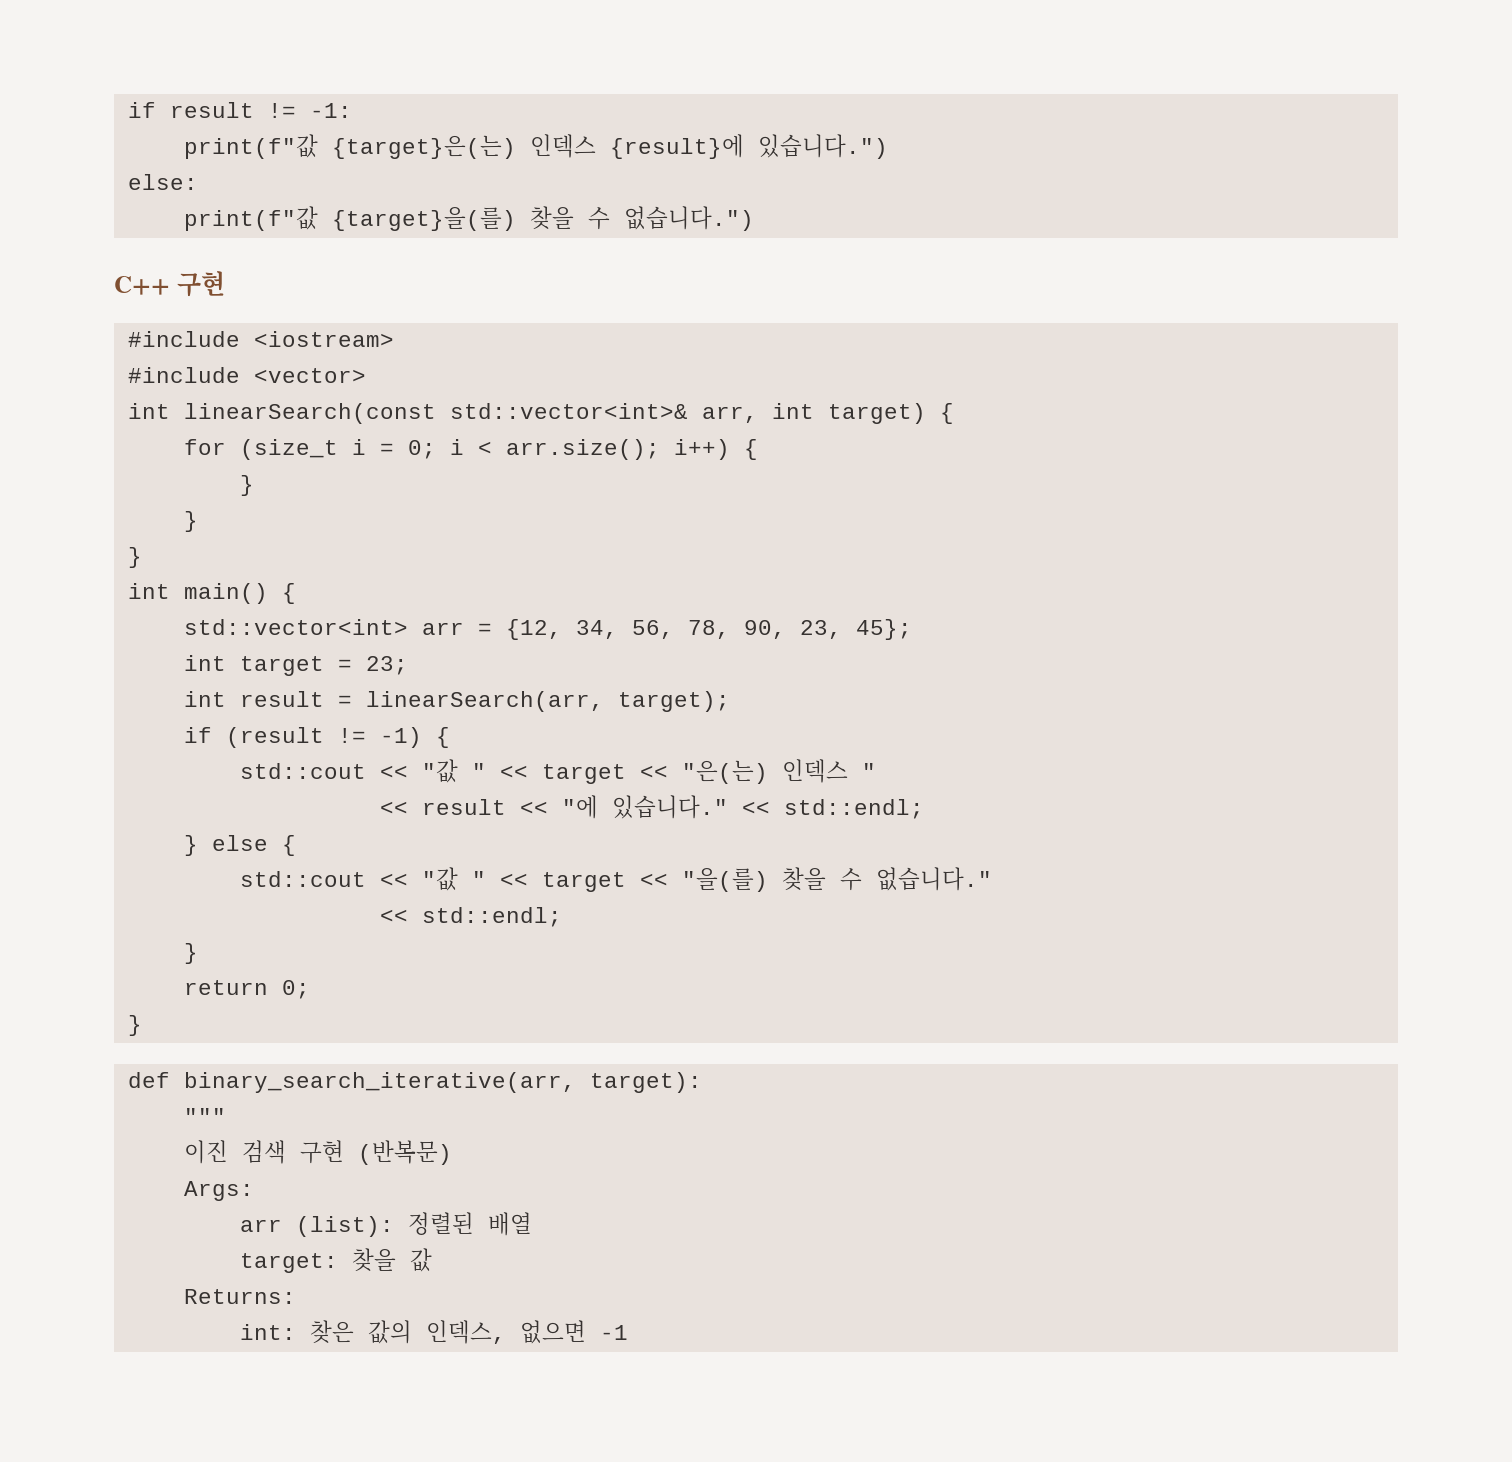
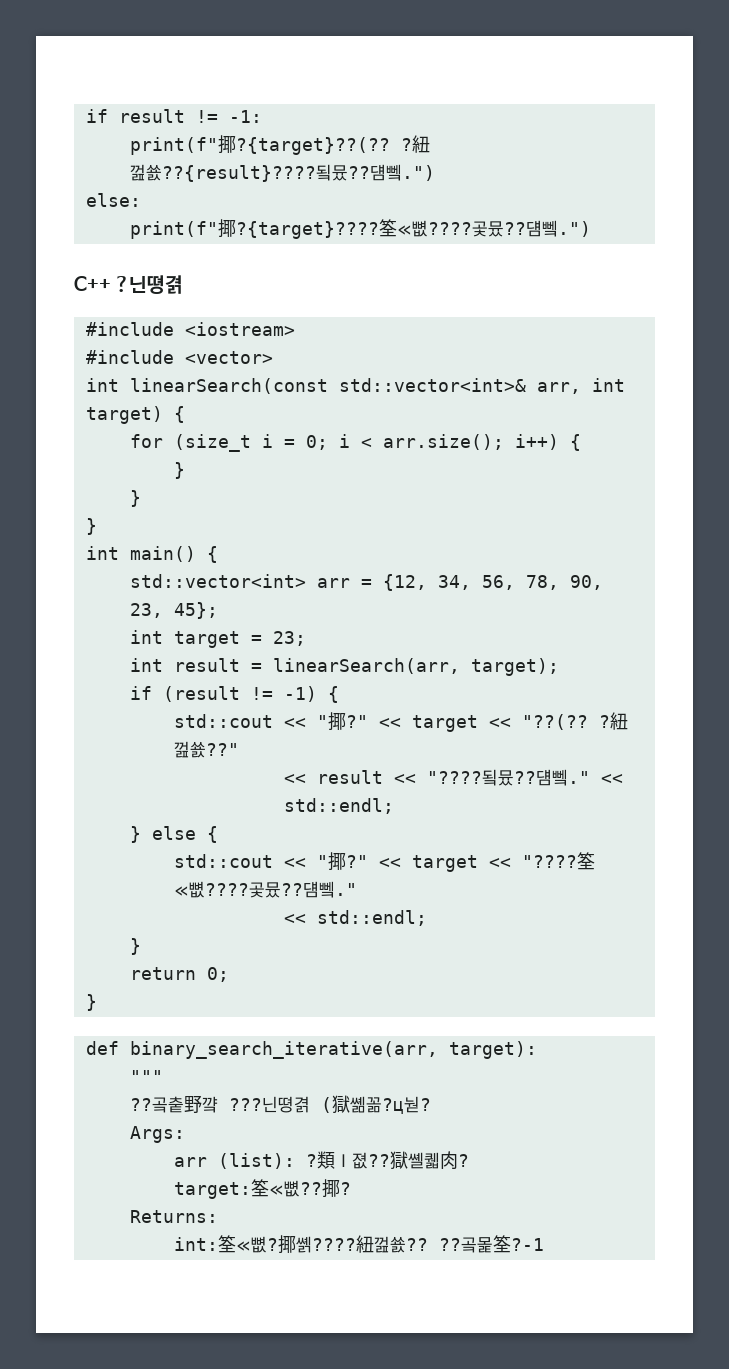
- print(f"값 {target}은(는) 인덱스 {result}에 있습니다.")
+ print(f"揶?{target}??(?? ?紐껊쑔??{result}????됰뮸??덈뼄.")
  else:
- print(f"값 {target}을(를) 찾을 수 없습니다.")
+ print(f"揶?{target}????筌≪뼚????곷뮸??덈뼄.")
- C++ 구현
+ C++ ?닌뗭겱
- std::cout << "값 " << target << "은(는) 인덱스 "
+ std::cout << "揶?" << target << "??(?? ?紐껊쑔??"
- << result << "에 있습니다."
+ << result << "????됰뮸??덈뼄."
- std::cout << "값 " << target << "을(를) 찾을 수 없습니다."
+ std::cout << "揶?" << target << "????筌≪뼚????곷뮸??덈뼄."
- 이진 검색 구현 (반복문)
+ ??곸춭野꺜 ???닌뗭겱 (獄쏆꼶?ц눧?
  Args:
- arr (list): 정렬된 배열
- target: 찾을 값
+ arr (list): ?類ｌ졊??獄쏄퀣肉?
+ target:筌≪뼚??揶?
  Returns:
- int: 찾은 값의 인덱스, 없으면 -1
+ int:筌≪뼚?揶쏅????紐껊쑔?? ??곸몵筌?-1

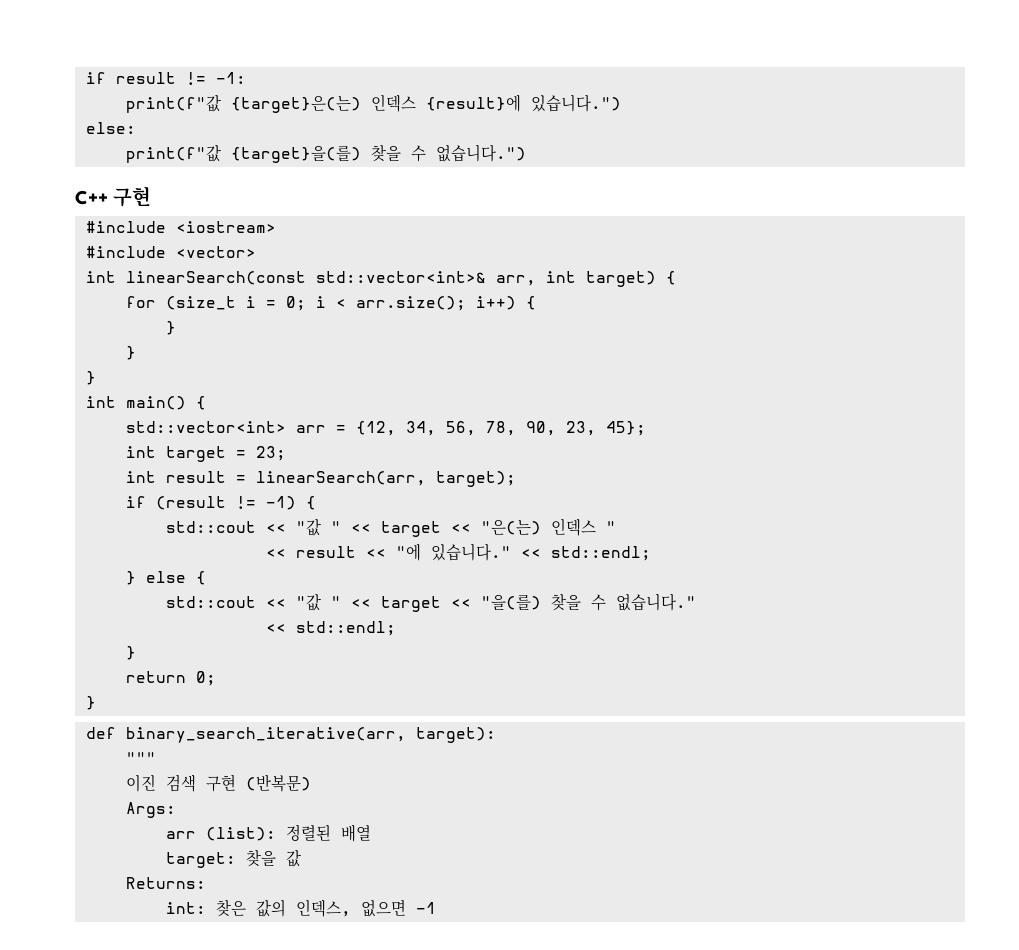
- print(f"揶?{target}??(?? ?紐껊쑔??{result}????됰뮸??덈뼄.")
+ print(f"값 {target}은(는) 인덱스 {result}에 있습니다.")
  else:
- print(f"揶?{target}????筌≪뼚????곷뮸??덈뼄.")
+ print(f"값 {target}을(를) 찾을 수 없습니다.")
- C++ ?닌뗭겱
+ C++ 구현
- std::cout << "揶?" << target << "??(?? ?紐껊쑔??"
+ std::cout << "값 " << target << "은(는) 인덱스 "
- << result << "????됰뮸??덈뼄."
+ << result << "에 있습니다."
- std::cout << "揶?" << target << "????筌≪뼚????곷뮸??덈뼄."
+ std::cout << "값 " << target << "을(를) 찾을 수 없습니다."
- ??곸춭野꺜 ???닌뗭겱 (獄쏆꼶?ц눧?
+ 이진 검색 구현 (반복문)
  Args:
- arr (list): ?類ｌ졊??獄쏄퀣肉?
- target:筌≪뼚??揶?
+ arr (list): 정렬된 배열
+ target: 찾을 값
  Returns:
- int:筌≪뼚?揶쏅????紐껊쑔?? ??곸몵筌?-1
+ int: 찾은 값의 인덱스, 없으면 -1

